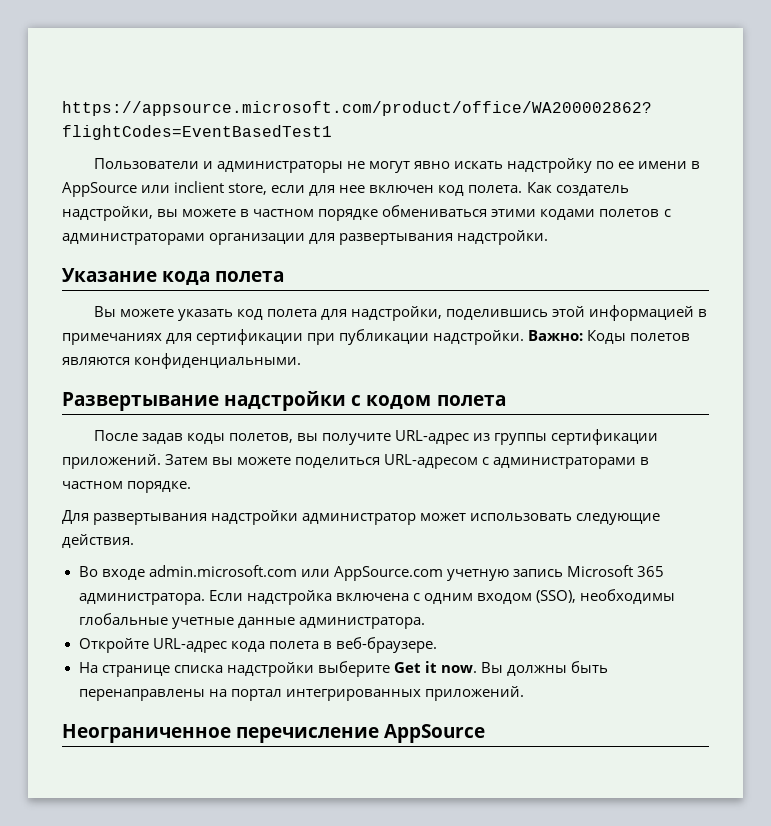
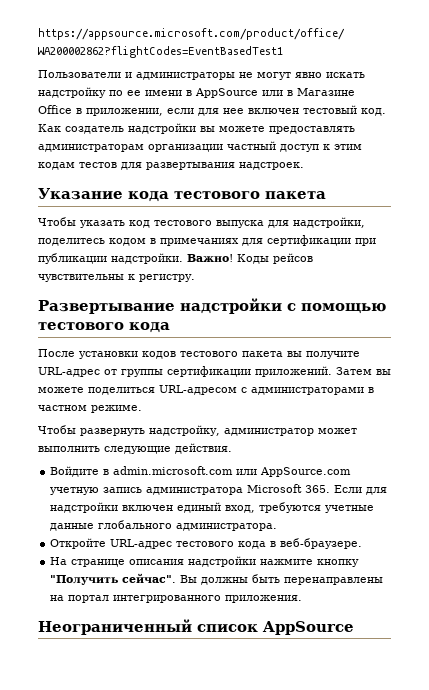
- Пользователи и администраторы не могут явно искать надстройку по ее имени в AppSource или inclient store, если для нее включен код полета.
+ Пользователи и администраторы не могут явно искать надстройку по ее имени в AppSource или в Магазине Office в приложении, если для нее включен тестовый код.
- Как создатель надстройки, вы можете в частном порядке обмениваться этими кодами полетов с администраторами организации для развертывания надстройки.
+ Как создатель надстройки вы можете предоставлять администраторам организации частный доступ к этим кодам тестов для развертывания надстроек.
- Указание кода полета
- Вы можете указать код полета для надстройки, поделившись этой информацией в примечаниях для сертификации при публикации надстройки.
+ Указание кода тестового пакета
+ Чтобы указать код тестового выпуска для надстройки, поделитесь кодом в примечаниях для сертификации при публикации надстройки.
- Важно: Коды полетов являются конфиденциальными.
- Развертывание надстройки с кодом полета
- После задав коды полетов, вы получите URL-адрес из группы сертификации приложений.
+ Важно! Коды рейсов чувствительны к регистру.
+ Развертывание надстройки с помощью тестового кода
+ После установки кодов тестового пакета вы получите URL-адрес от группы сертификации приложений.
- Затем вы можете поделиться URL-адресом с администраторами в частном порядке.
- Для развертывания надстройки администратор может использовать следующие действия.
+ Затем вы можете поделиться URL-адресом с администраторами в частном режиме.
+ Чтобы развернуть надстройку, администратор может выполнить следующие действия.
- Во входе admin.microsoft.com или AppSource.com учетную запись Microsoft 365 администратора. Если надстройка включена с одним входом (SSO), необходимы глобальные учетные данные администратора.
+ Войдите в admin.microsoft.com или AppSource.com учетную запись администратора Microsoft 365. Если для надстройки включен единый вход, требуются учетные данные глобального администратора.
- Откройте URL-адрес кода полета в веб-браузере.
+ Откройте URL-адрес тестового кода в веб-браузере.
- На странице списка надстройки выберите Get it now.
+ На странице описания надстройки нажмите кнопку "Получить сейчас".
- Вы должны быть перенаправлены на портал интегрированных приложений.
- Неограниченное перечисление AppSource
+ Вы должны быть перенаправлены на портал интегрированного приложения.
+ Неограниченный список AppSource

